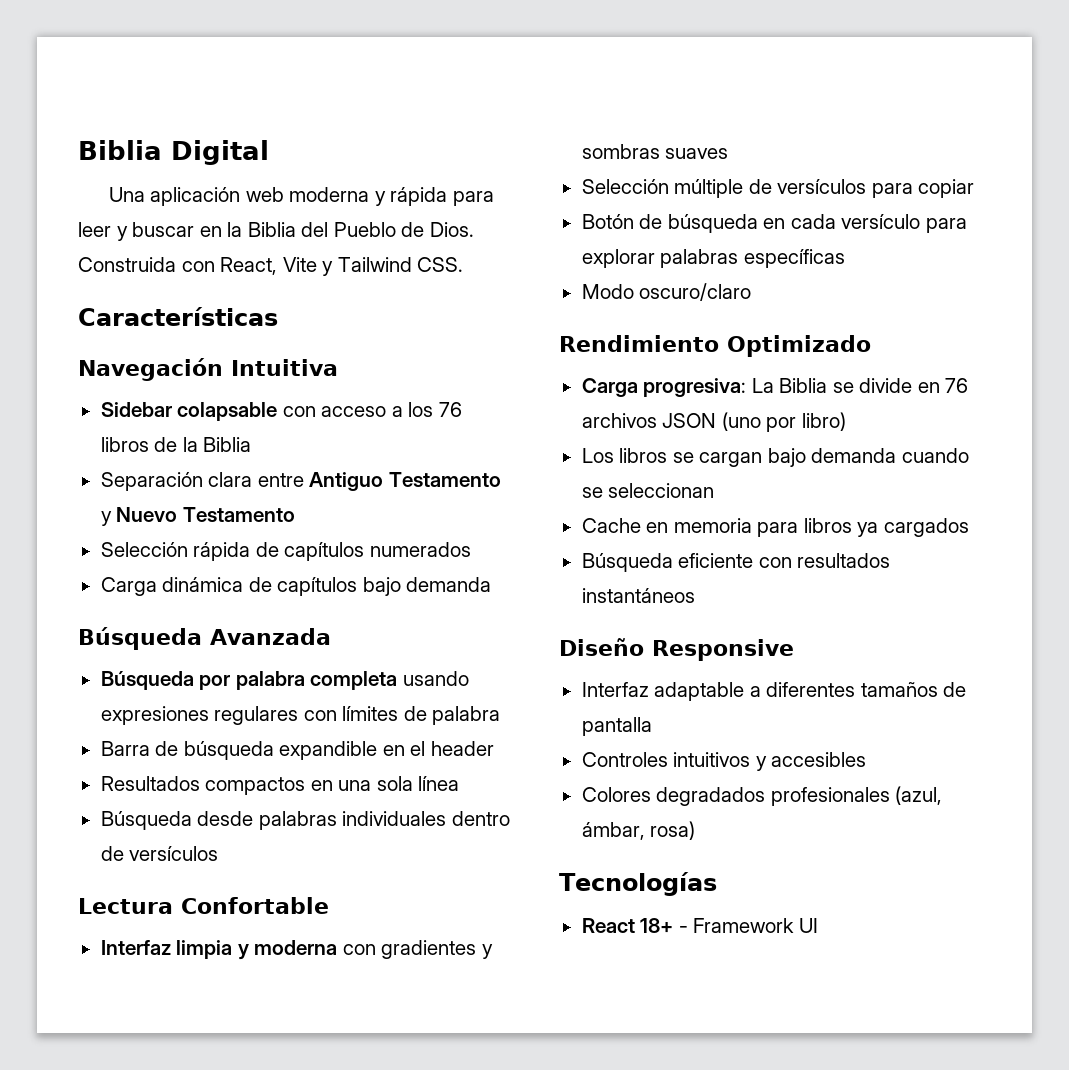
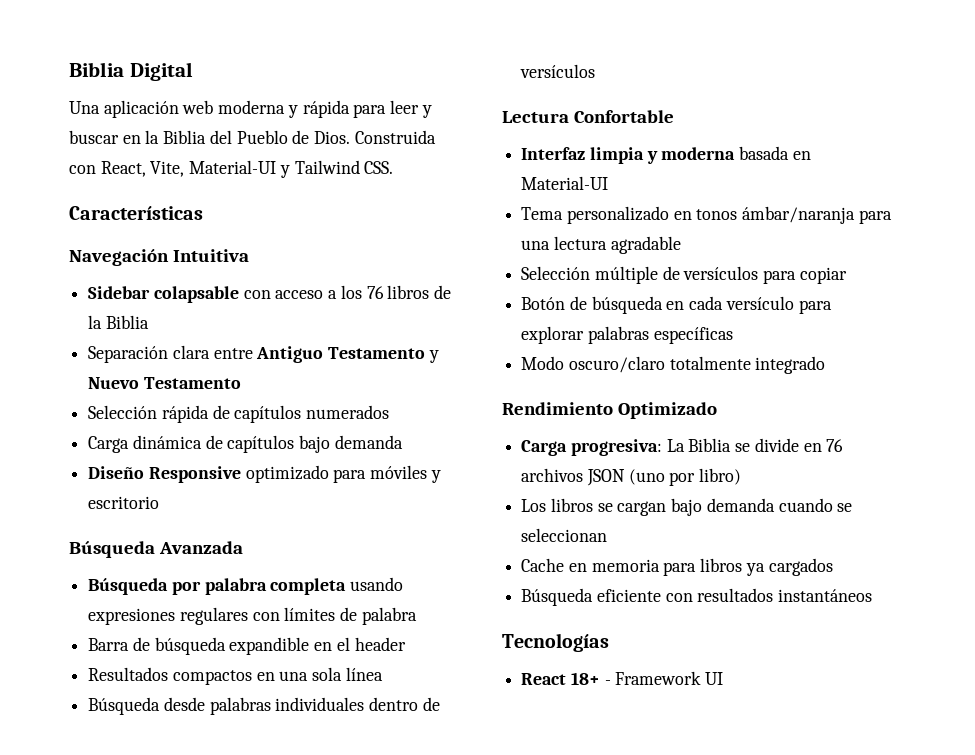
- Construida con React, Vite y Tailwind CSS.
+ Construida con React, Vite, Material-UI y Tailwind CSS.
+ Diseño Responsive optimizado para móviles y escritorio
- Interfaz limpia y moderna con gradientes y sombras suaves
+ Interfaz limpia y moderna basada en Material-UI
+ Tema personalizado en tonos ámbar/naranja para una lectura agradable
- Modo oscuro/claro
+ Modo oscuro/claro totalmente integrado
- Diseño Responsive
- Interfaz adaptable a diferentes tamaños de pantalla
- Controles intuitivos y accesibles
- Colores degradados profesionales (azul, ámbar, rosa)

